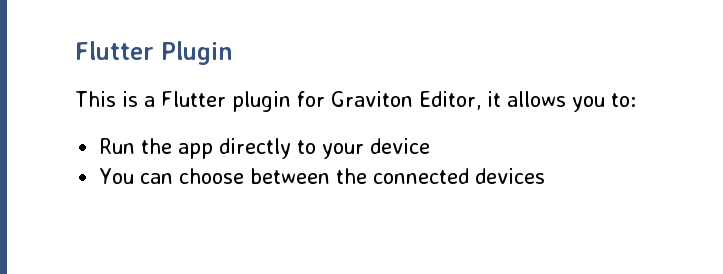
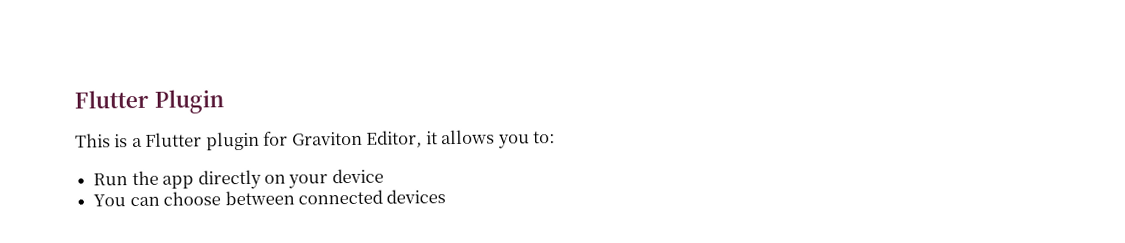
- Run the app directly to your device
+ Run the app directly on your device
- You can choose between the connected devices
+ You can choose between connected devices

